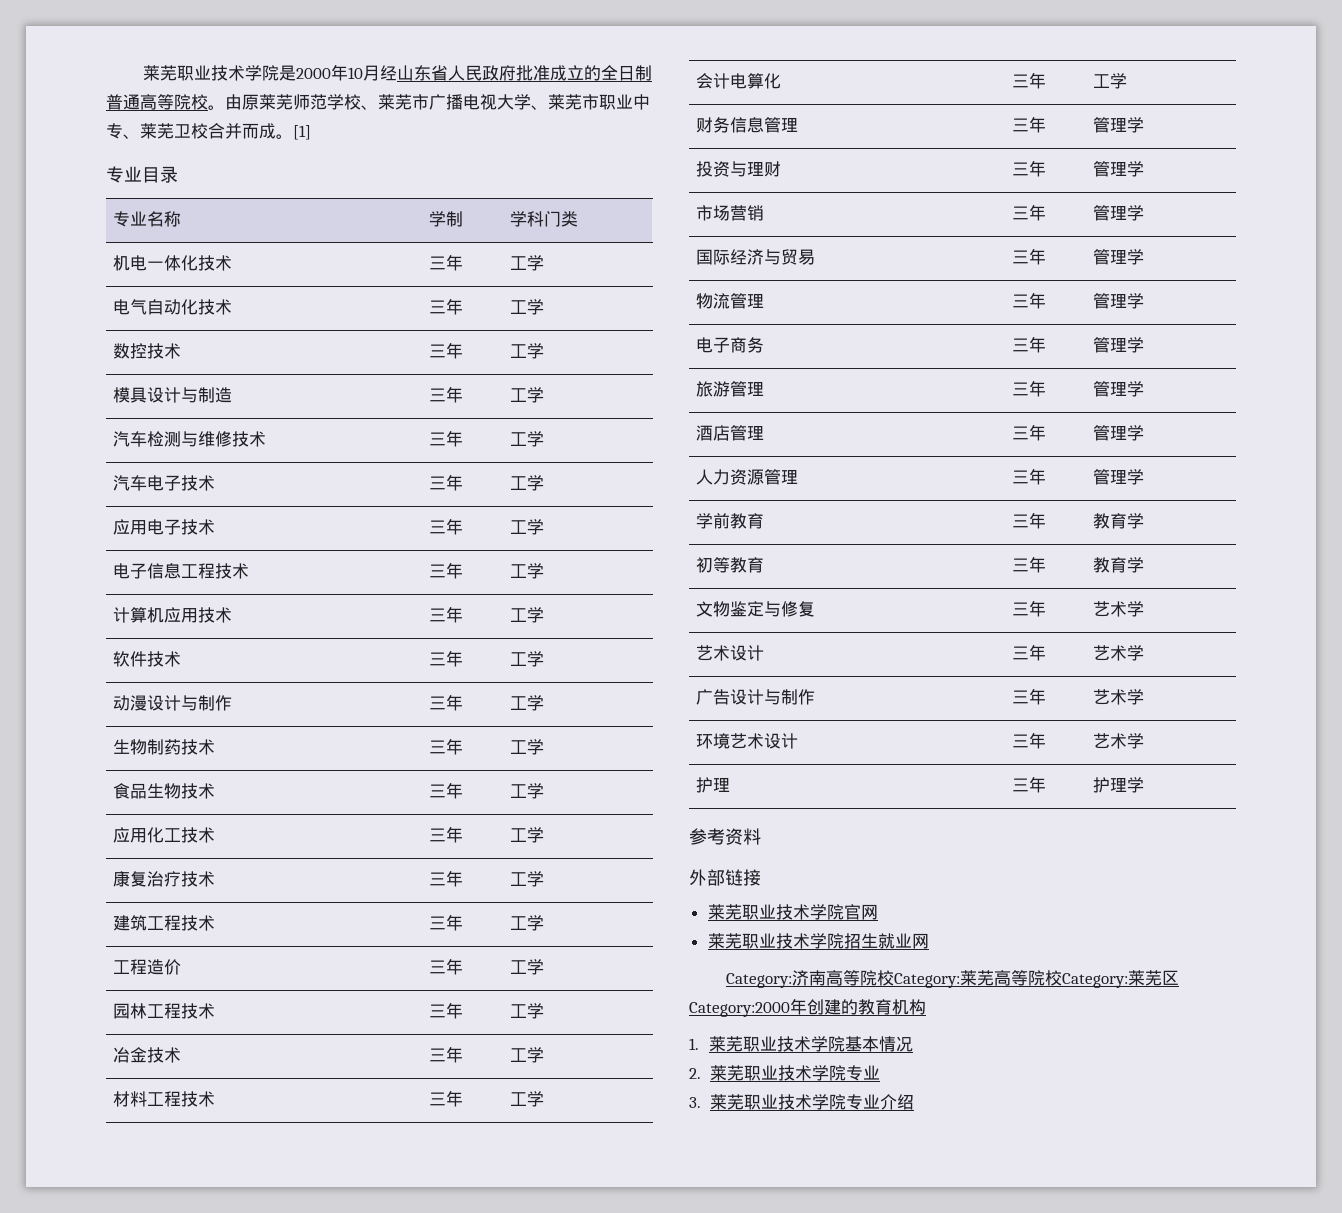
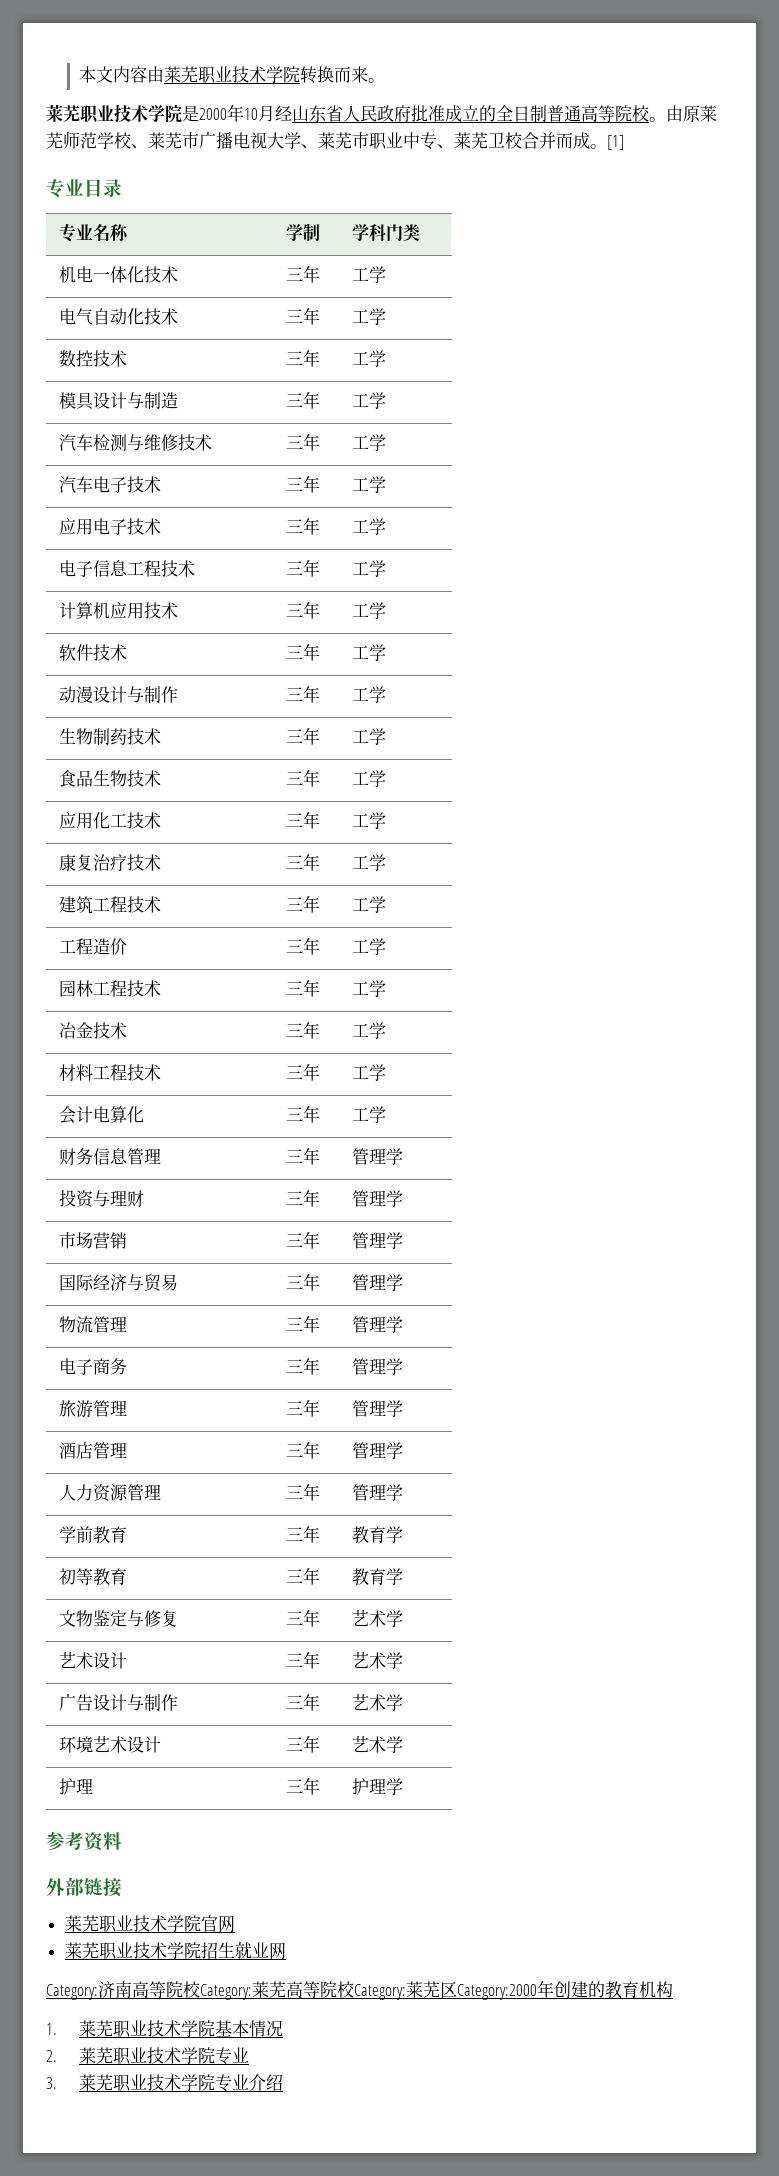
+ 本文内容由莱芜职业技术学院转换而来。

